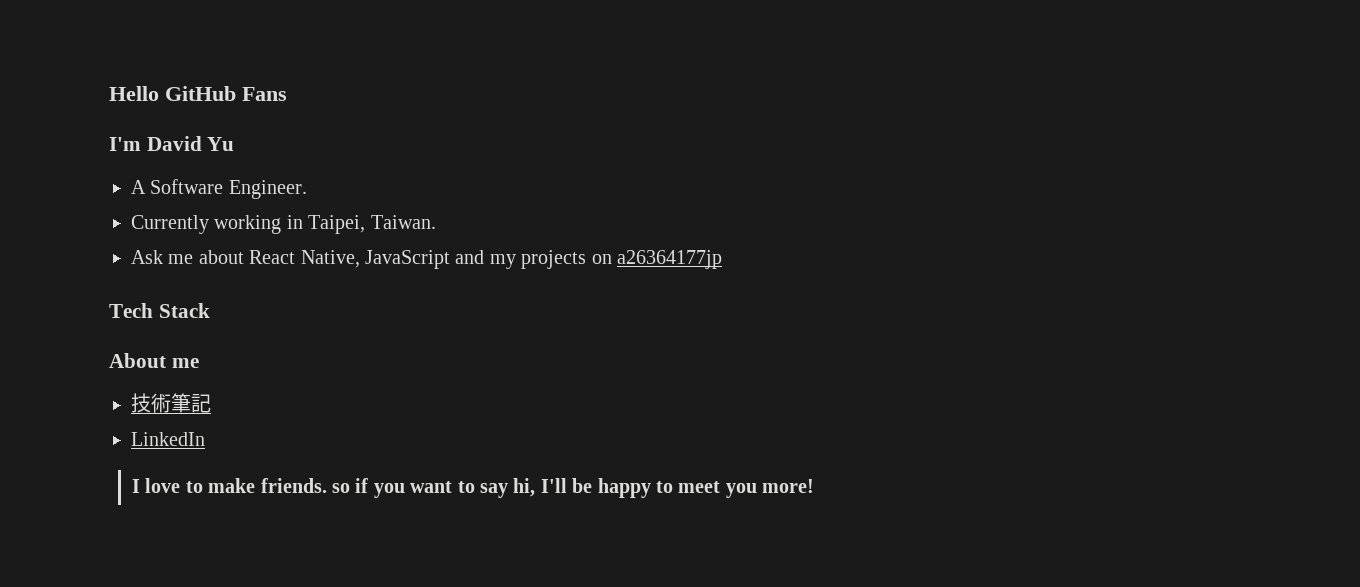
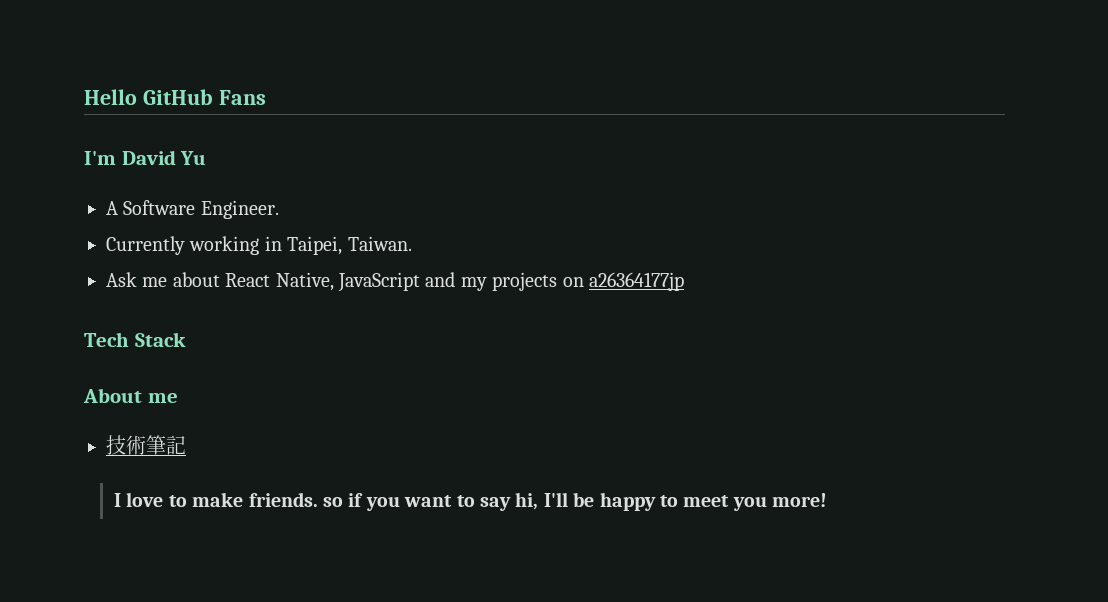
- LinkedIn

